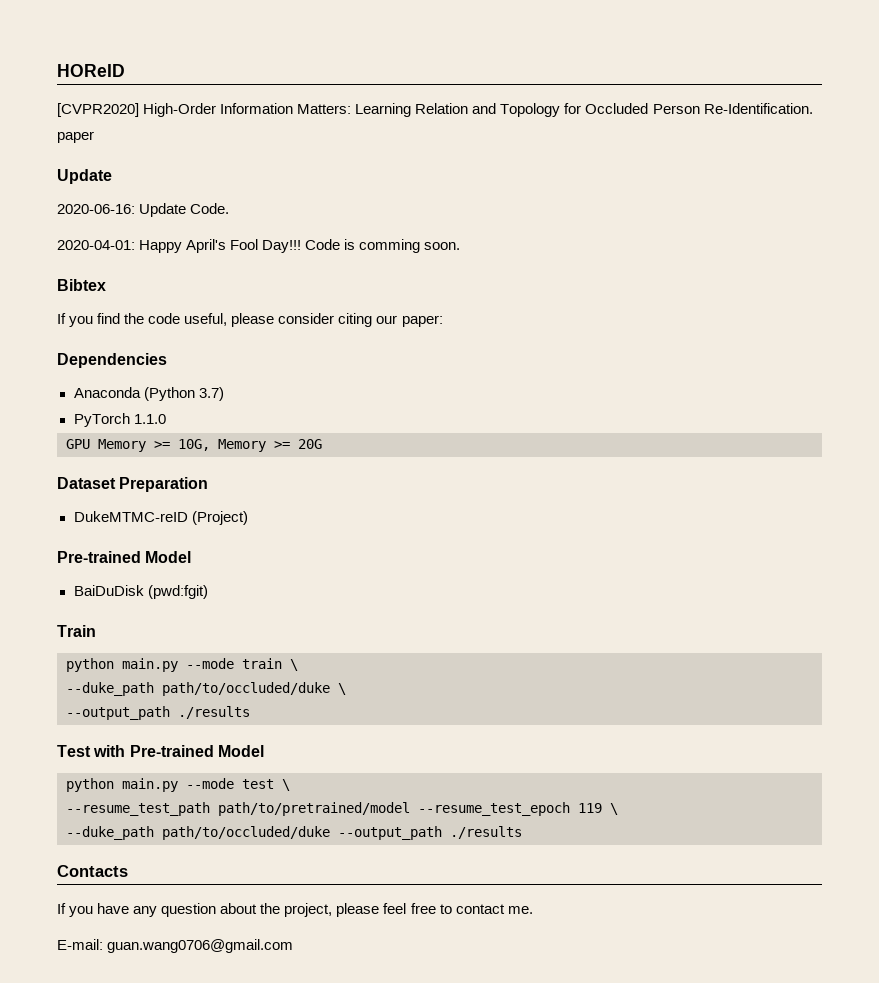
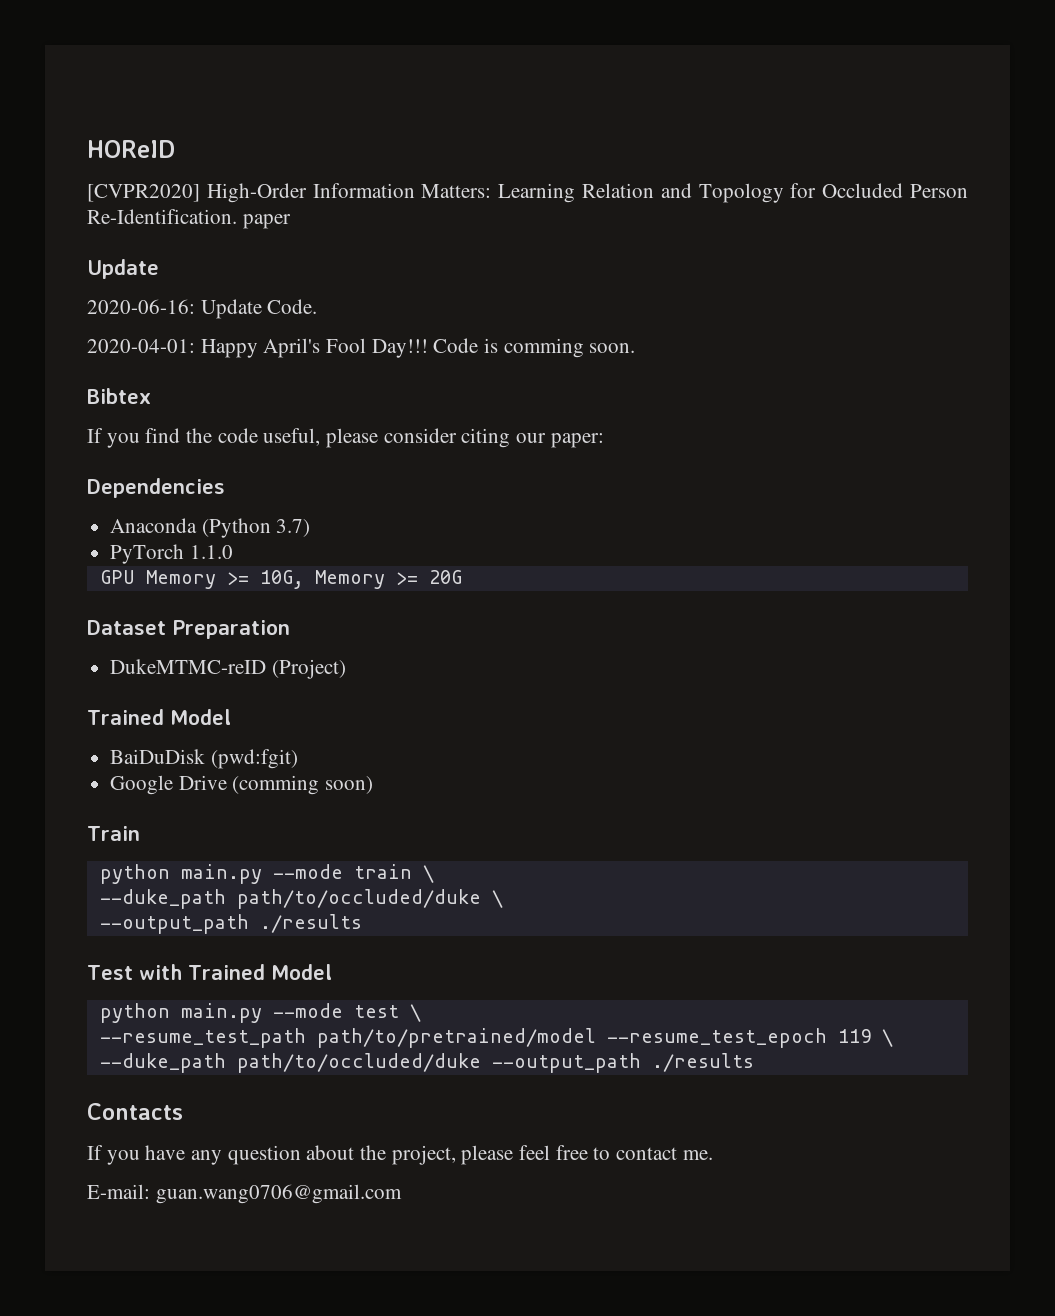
  DukeMTMC-reID (Project)
- Pre-trained Model
+ Trained Model
+ Google Drive (comming soon)
- Test with Pre-trained Model
+ Test with Trained Model

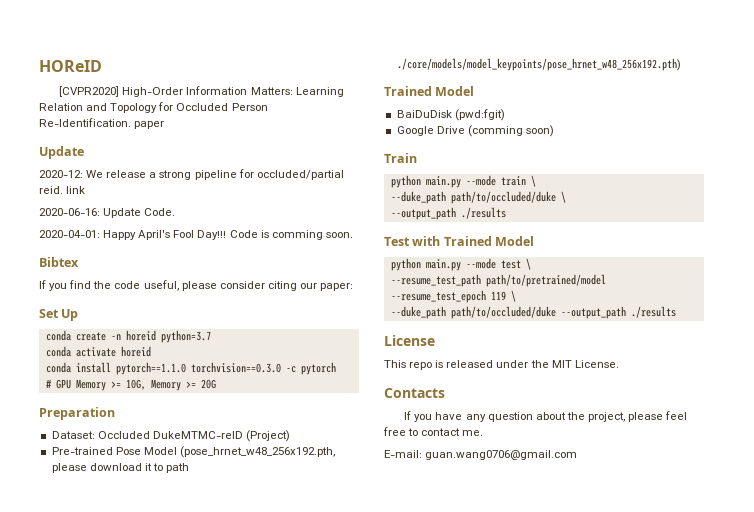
+ 2020-12: We release a strong pipeline for occluded/partial reid. link
- Dependencies
- Anaconda (Python 3.7)
- PyTorch 1.1.0
- GPU Memory >= 10G, Memory >= 20G
+ Set Up
+ conda create -n horeid python=3.7
+ conda activate horeid
+ conda install pytorch==1.1.0 torchvision==0.3.0 -c pytorch
+ # GPU Memory >= 10G, Memory >= 20G
- Dataset Preparation
+ Preparation
- DukeMTMC-reID (Project)
+ Dataset: Occluded DukeMTMC-reID (Project)
+ Pre-trained Pose Model (pose_hrnet_w48_256x192.pth, please download it to path ./core/models/model_keypoints/pose_hrnet_w48_256x192.pth)
+ License
+ This repo is released under the MIT License.

